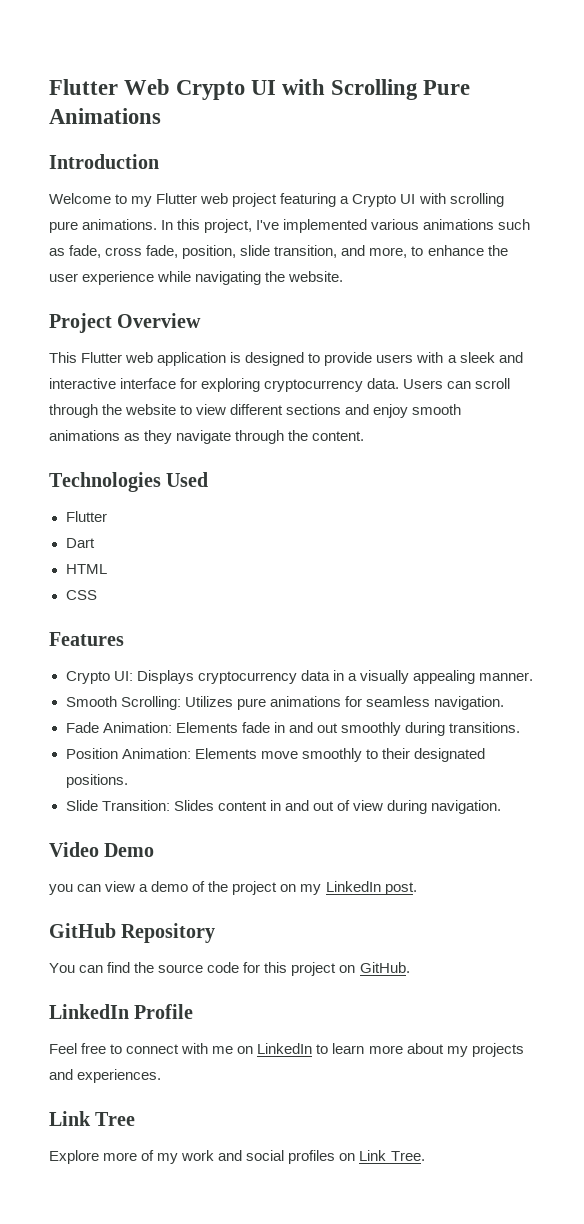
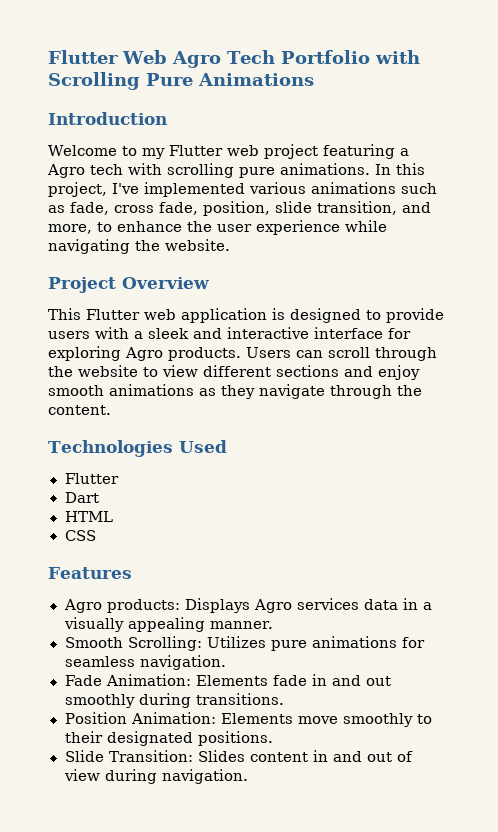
- Flutter Web Crypto UI with Scrolling Pure Animations
+ Flutter Web Agro Tech Portfolio with Scrolling Pure Animations
- Welcome to my Flutter web project featuring a Crypto UI with scrolling pure animations.
+ Welcome to my Flutter web project featuring a Agro tech with scrolling pure animations.
- This Flutter web application is designed to provide users with a sleek and interactive interface for exploring cryptocurrency data.
+ This Flutter web application is designed to provide users with a sleek and interactive interface for exploring Agro products.
- Crypto UI: Displays cryptocurrency data in a visually appealing manner.
+ Agro products: Displays Agro services data in a visually appealing manner.
- Video Demo
- you can view a demo of the project on my LinkedIn post.
- GitHub Repository
- You can find the source code for this project on GitHub.
- LinkedIn Profile
- Feel free to connect with me on LinkedIn to learn more about my projects and experiences.
- Link Tree
- Explore more of my work and social profiles on Link Tree.

